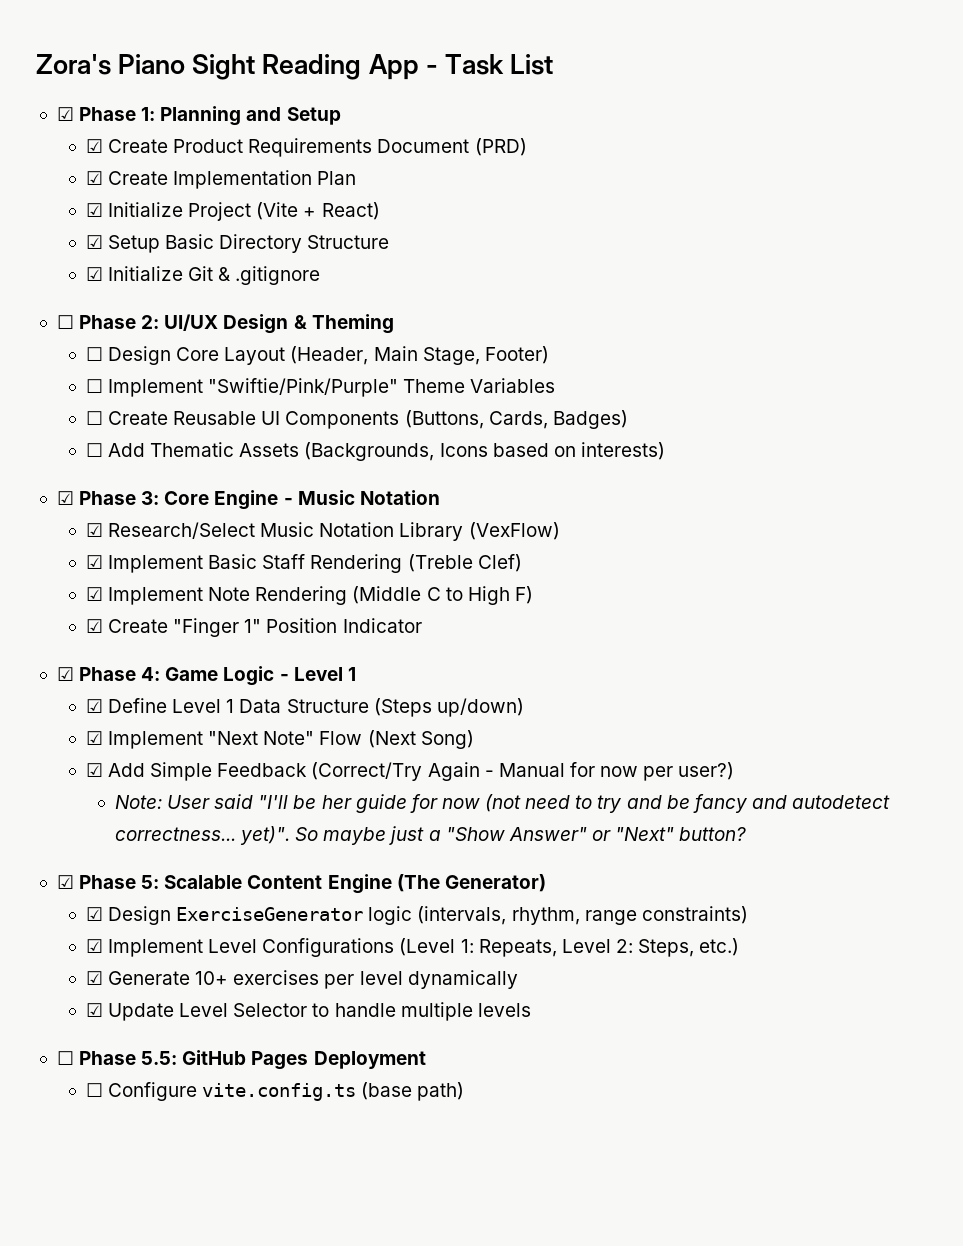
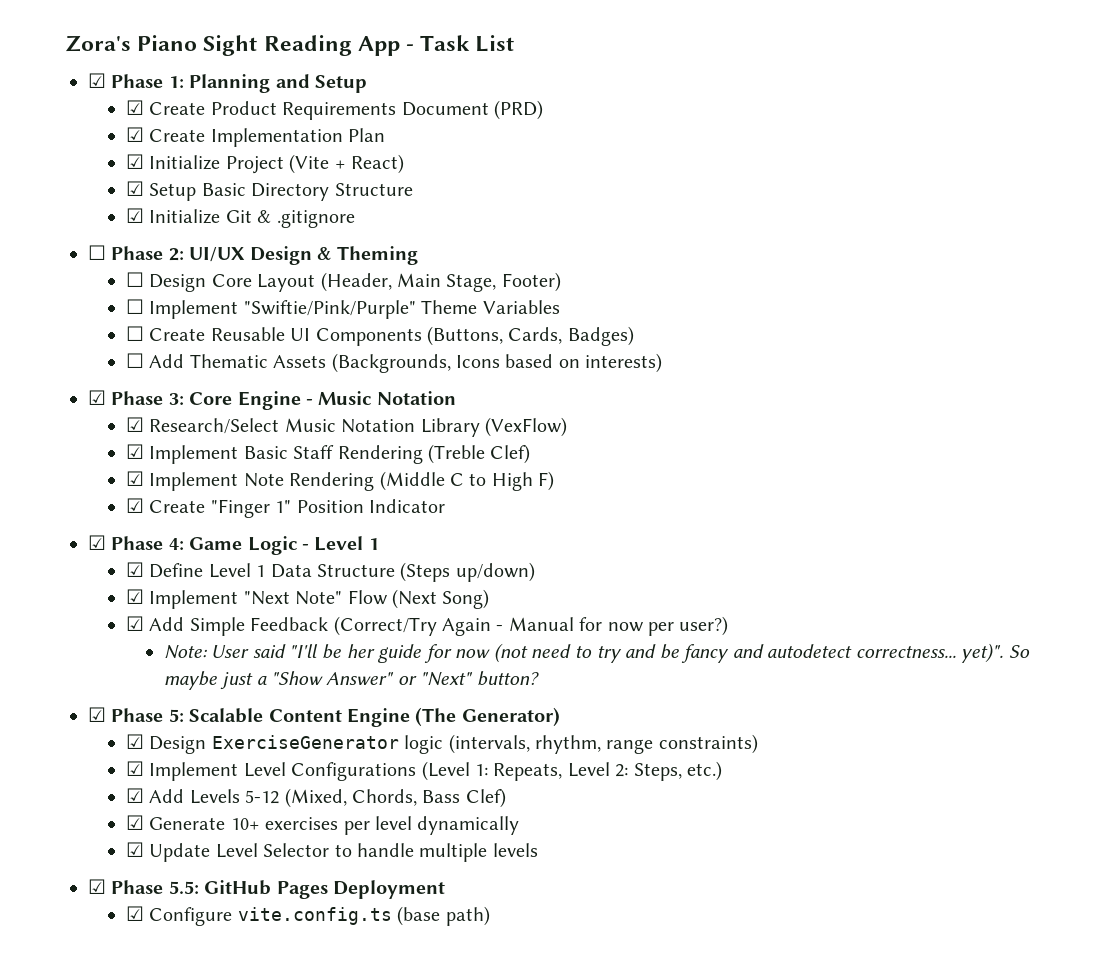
+ ☑ Add Levels 5-12 (Mixed, Chords, Bass Clef)
- ☐ Phase 5.5: GitHub Pages Deployment
+ ☑ Phase 5.5: GitHub Pages Deployment
- ☐ Configure vite.config.ts (base path)
+ ☑ Configure vite.config.ts (base path)

